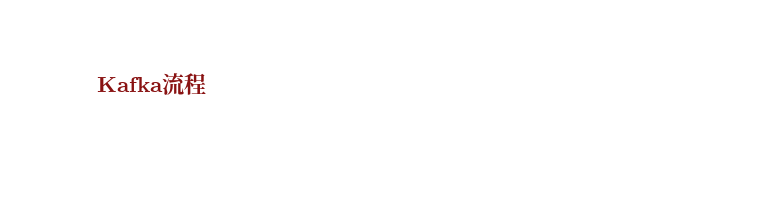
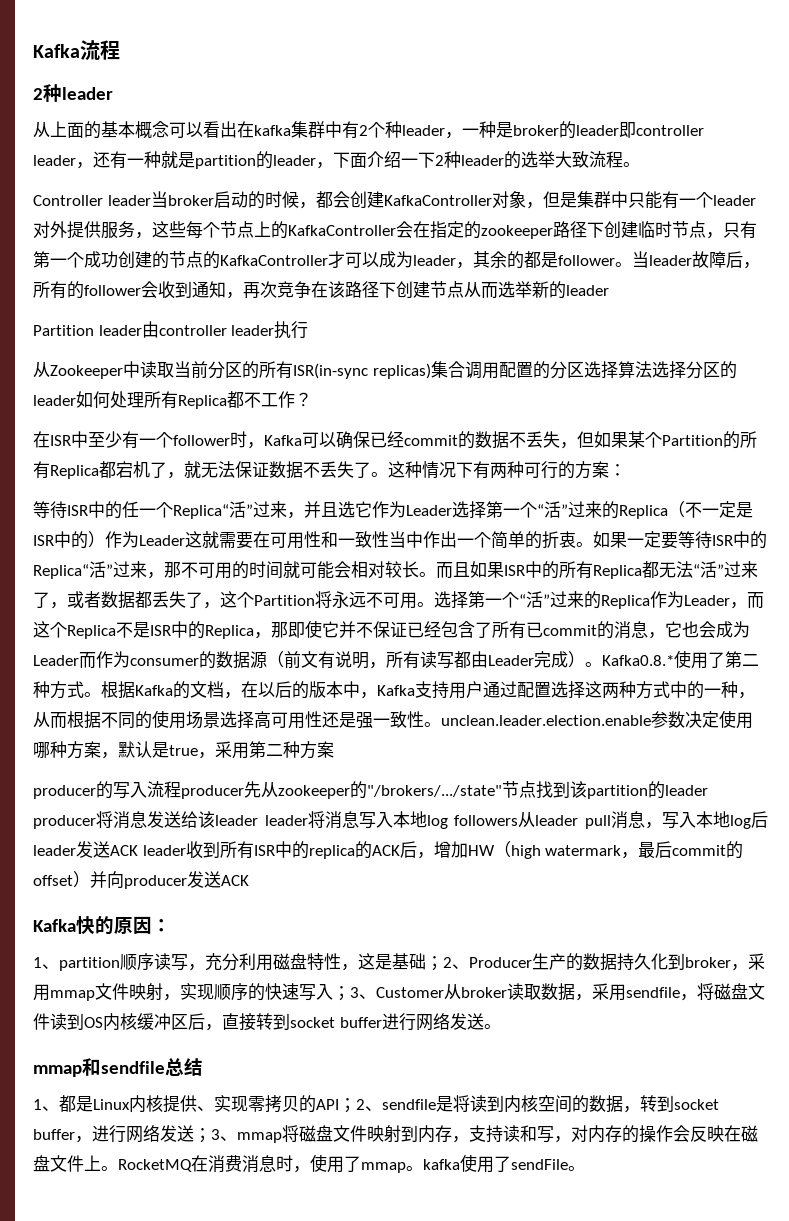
  Kafka流程
+ 2种leader
+ 从上面的基本概念可以看出在kafka集群中有2个种leader，一种是broker的leader即controller leader，还有一种就是partition的leader，下面介绍一下2种leader的选举大致流程。
+ Controller leader当broker启动的时候，都会创建KafkaController对象，但是集群中只能有一个leader对外提供服务，这些每个节点上的KafkaController会在指定的zookeeper路径下创建临时节点，只有第一个成功创建的节点的KafkaController才可以成为leader，其余的都是follower。当leader故障后，所有的follower会收到通知，再次竞争在该路径下创建节点从而选举新的leader
+ Partition leader由controller leader执行
+ 从Zookeeper中读取当前分区的所有ISR(in-sync replicas)集合调用配置的分区选择算法选择分区的leader如何处理所有Replica都不工作？
+ 在ISR中至少有一个follower时，Kafka可以确保已经commit的数据不丢失，但如果某个Partition的所有Replica都宕机了，就无法保证数据不丢失了。这种情况下有两种可行的方案：
+ 等待ISR中的任一个Replica“活”过来，并且选它作为Leader选择第一个“活”过来的Replica（不一定是ISR中的）作为Leader这就需要在可用性和一致性当中作出一个简单的折衷。如果一定要等待ISR中的Replica“活”过来，那不可用的时间就可能会相对较长。而且如果ISR中的所有Replica都无法“活”过来了，或者数据都丢失了，这个Partition将永远不可用。选择第一个“活”过来的Replica作为Leader，而这个Replica不是ISR中的Replica，那即使它并不保证已经包含了所有已commit的消息，它也会成为Leader而作为consumer的数据源（前文有说明，所有读写都由Leader完成）。Kafka0.8.*使用了第二种方式。根据Kafka的文档，在以后的版本中，Kafka支持用户通过配置选择这两种方式中的一种，从而根据不同的使用场景选择高可用性还是强一致性。unclean.leader.election.enable参数决定使用哪种方案，默认是true，采用第二种方案
+ producer的写入流程producer先从zookeeper的"/brokers/.../state"节点找到该partition的leader producer将消息发送给该leader leader将消息写入本地log followers从leader pull消息，写入本地log后leader发送ACK leader收到所有ISR中的replica的ACK后，增加HW（high watermark，最后commit的offset）并向producer发送ACK
+ Kafka快的原因：
+ 1、partition顺序读写，充分利用磁盘特性，这是基础；2、Producer生产的数据持久化到broker，采用mmap文件映射，实现顺序的快速写入；3、Customer从broker读取数据，采用sendfile，将磁盘文件读到OS内核缓冲区后，直接转到socket buffer进行网络发送。
+ mmap和sendfile总结
+ 1、都是Linux内核提供、实现零拷贝的API；2、sendfile是将读到内核空间的数据，转到socket buffer，进行网络发送；3、mmap将磁盘文件映射到内存，支持读和写，对内存的操作会反映在磁盘文件上。RocketMQ在消费消息时，使用了mmap。kafka使用了sendFile。

